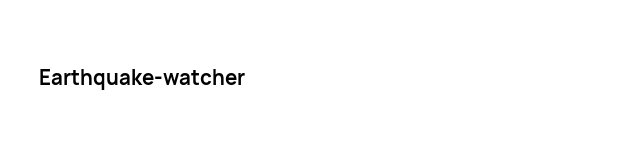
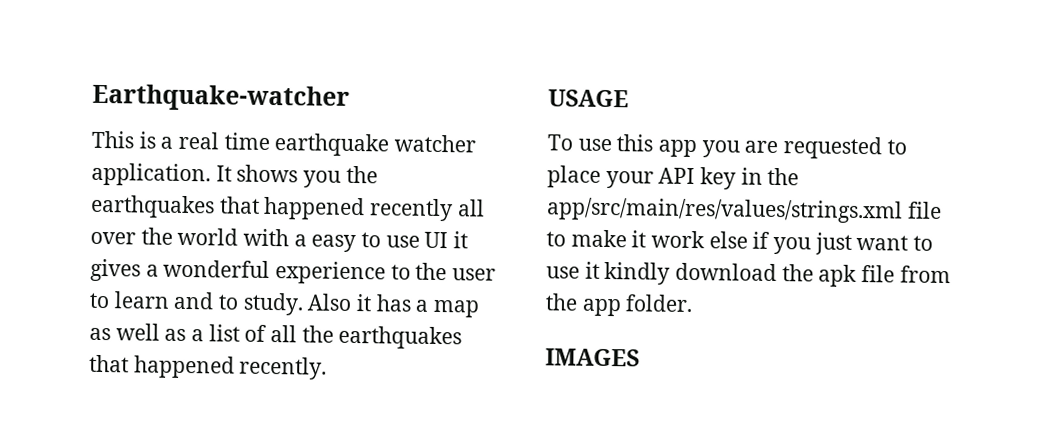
+ This is a real time earthquake watcher application. It shows you the earthquakes that happened recently all over the world with a easy to use UI it gives a wonderful experience to the user to learn and to study. Also it has a map as well as a list of all the earthquakes that happened recently.
+ USAGE
+ To use this app you are requested to place your API key in the app/src/main/res/values/strings.xml file to make it work else if you just want to use it kindly download the apk file from the app folder.
+ IMAGES

